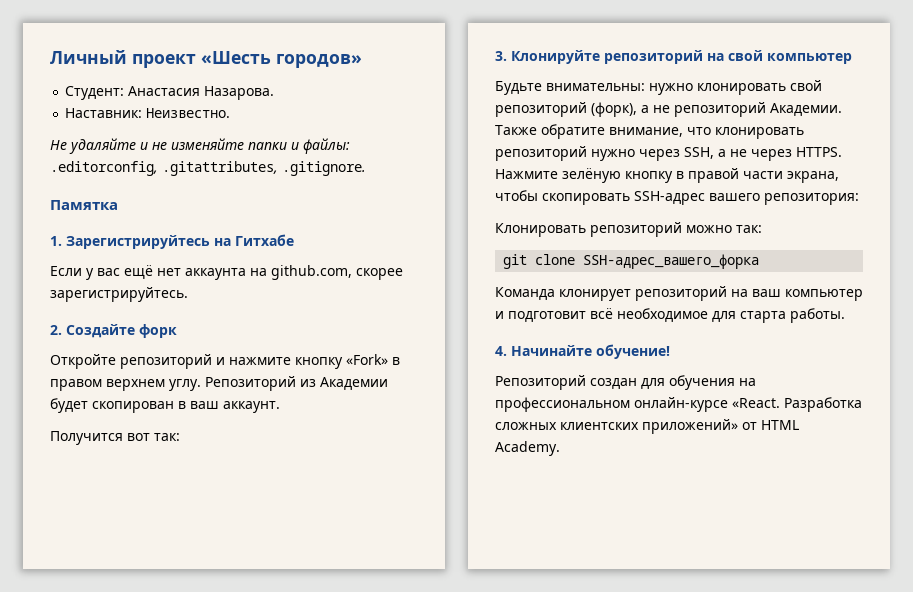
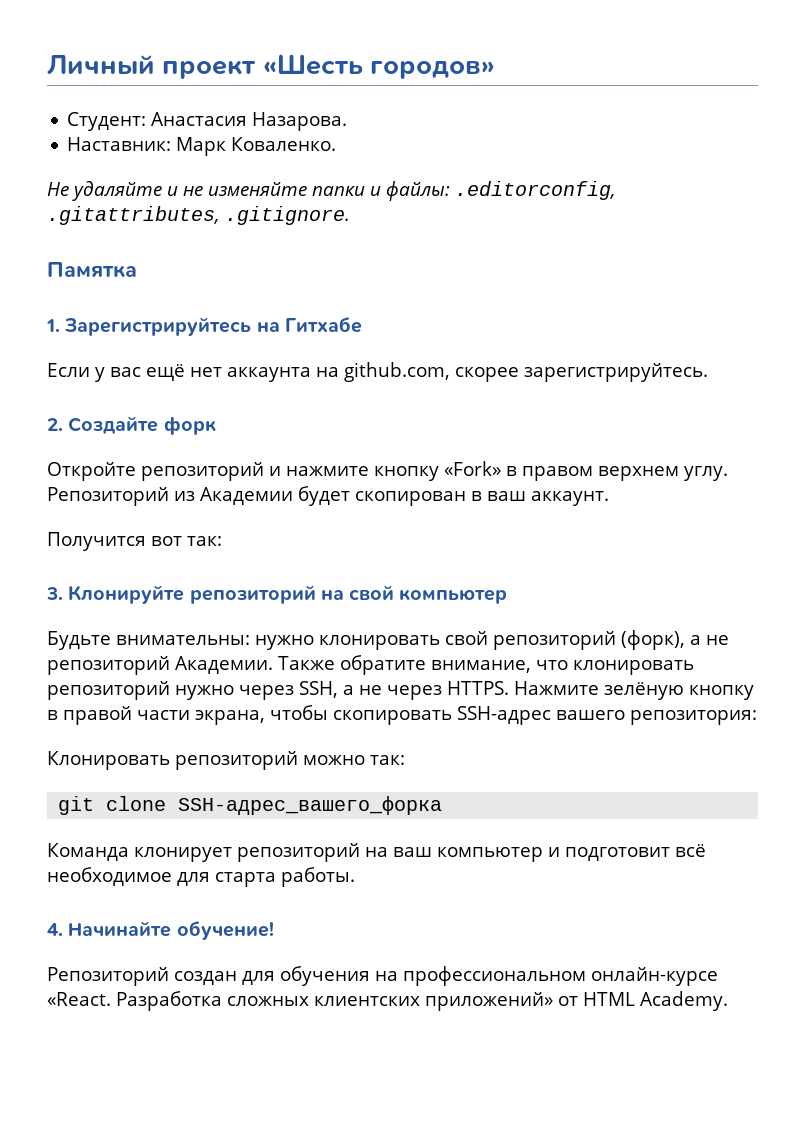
- Наставник: Неизвестно.
+ Наставник: Марк Коваленко.

